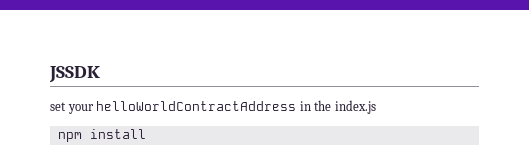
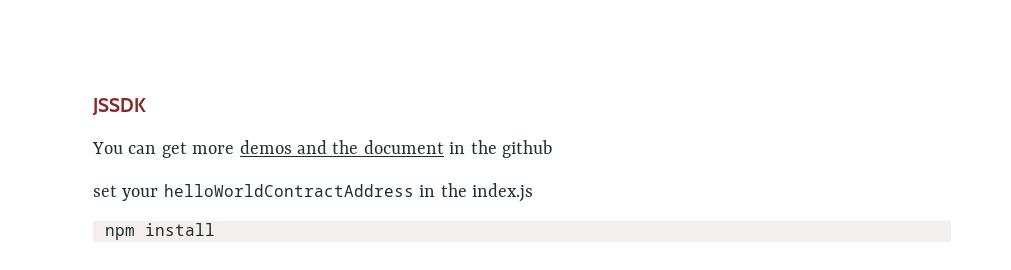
+ You can get more demos and the document in the github

